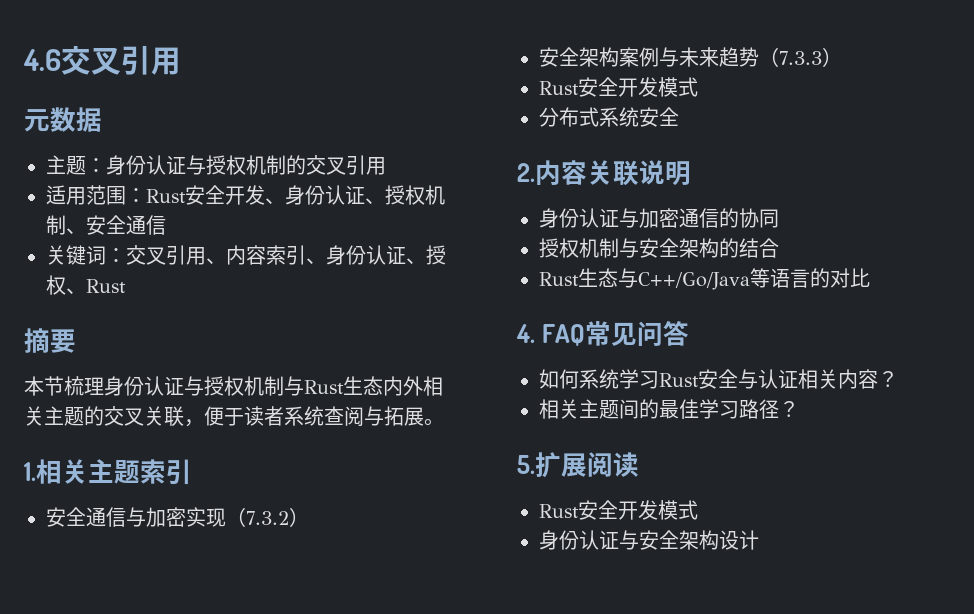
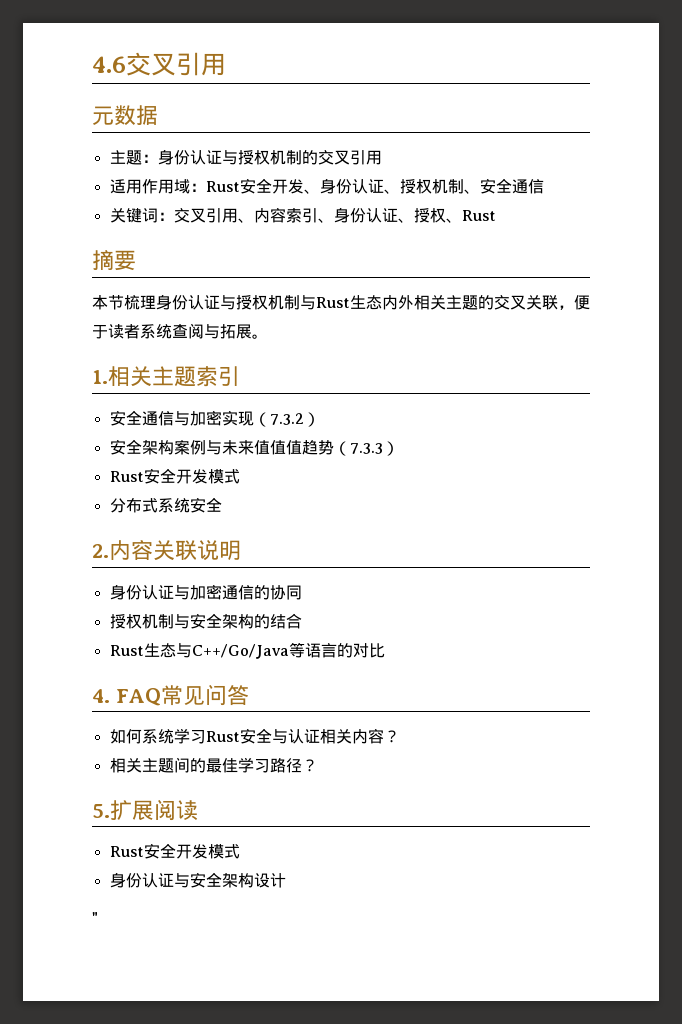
- 适用范围：Rust安全开发、身份认证、授权机制、安全通信
+ 适用作用域：Rust安全开发、身份认证、授权机制、安全通信
- 安全架构案例与未来趋势（7.3.3）
+ 安全架构案例与未来值值值趋势（7.3.3）
+ "

